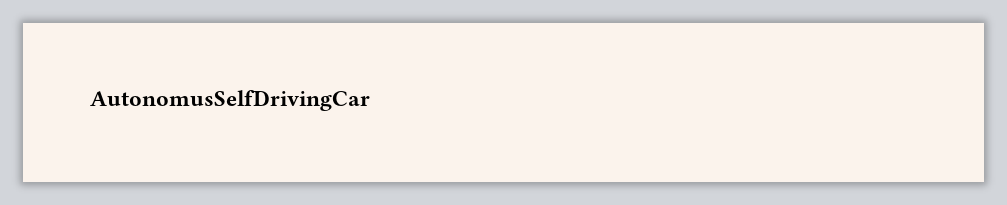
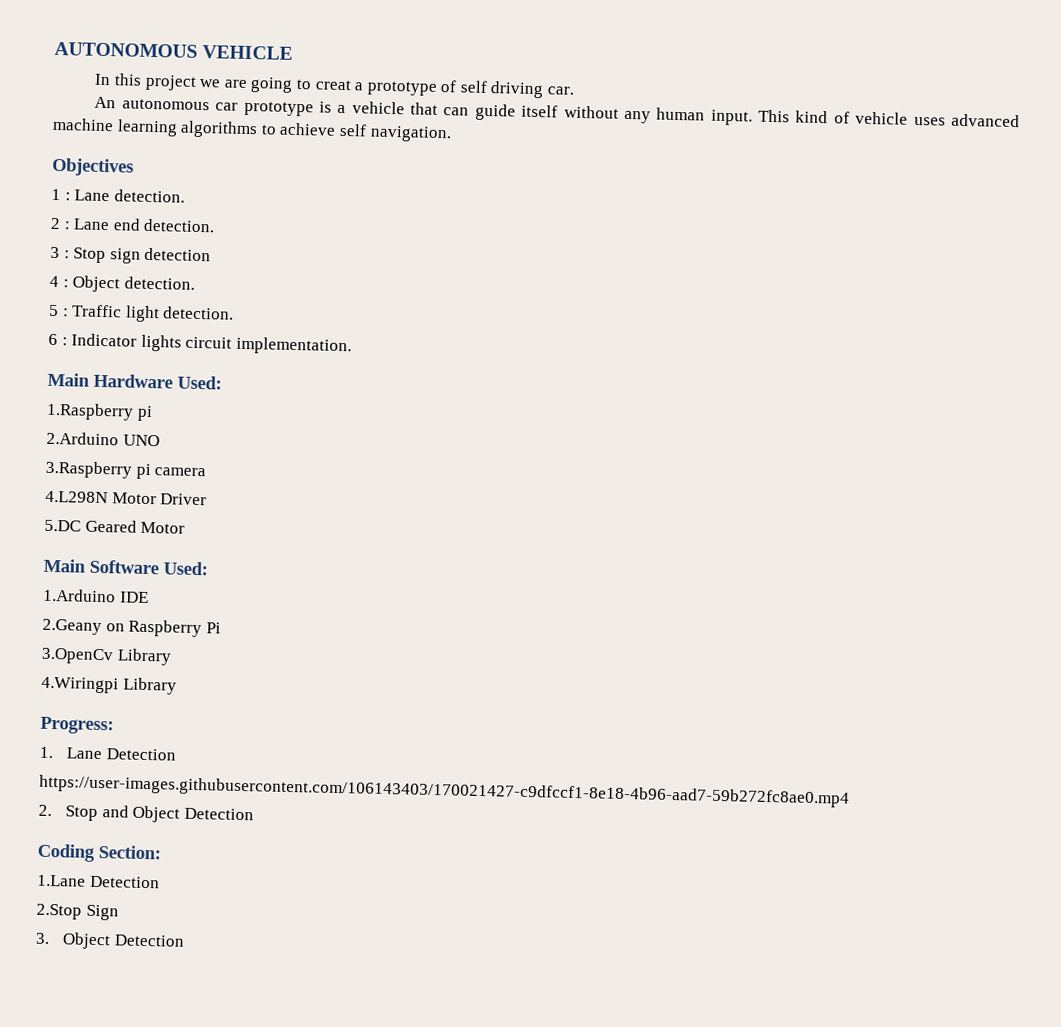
- AutonomusSelfDrivingCar
+ AUTONOMOUS VEHICLE
+ In this project we are going to creat a prototype of self driving car.
+ An autonomous car prototype is a vehicle that can guide itself without any human input. This kind of vehicle uses advanced machine learning algorithms to achieve self navigation.
+ Objectives
+ 1 : Lane detection.
+ 2 : Lane end detection.
+ 3 : Stop sign detection
+ 4 : Object detection.
+ 5 : Traffic light detection.
+ 6 : Indicator lights circuit implementation.
+ Main Hardware Used:
+ 1.Raspberry pi
+ 2.Arduino UNO
+ 3.Raspberry pi camera
+ 4.L298N Motor Driver
+ 5.DC Geared Motor
+ Main Software Used:
+ 1.Arduino IDE
+ 2.Geany on Raspberry Pi
+ 3.OpenCv Library
+ 4.Wiringpi Library
+ Progress:
+ 1. Lane Detection
+ https://user-images.githubusercontent.com/106143403/170021427-c9dfccf1-8e18-4b96-aad7-59b272fc8ae0.mp4
+ 2. Stop and Object Detection
+ Coding Section:
+ 1.Lane Detection
+ 2.Stop Sign
+ 3. Object Detection

